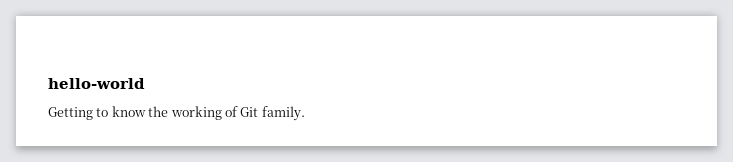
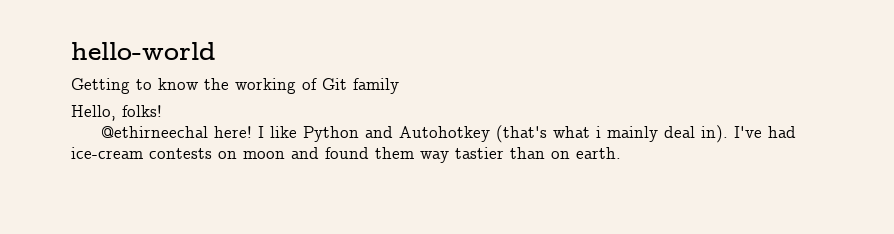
- Getting to know the working of Git family.
+ Getting to know the working of Git family
+ Hello, folks!
+ @ethirneechal here! I like Python and Autohotkey (that's what i mainly deal in). I've had ice-cream contests on moon and found them way tastier than on earth.

